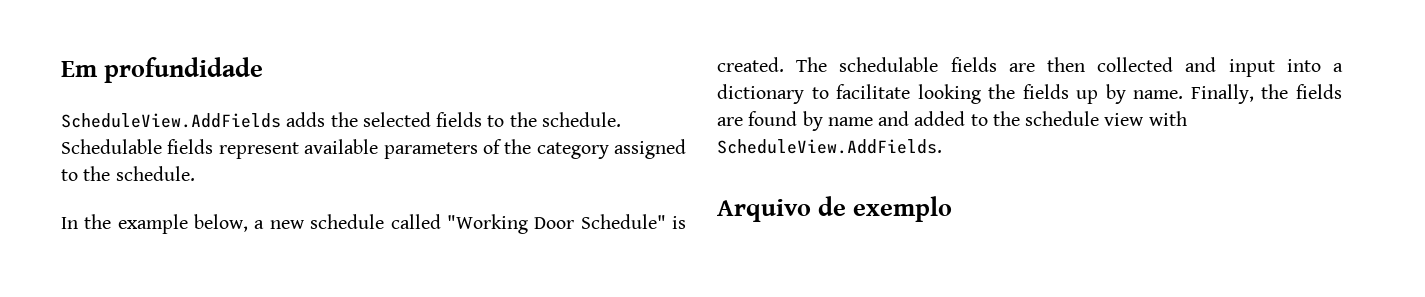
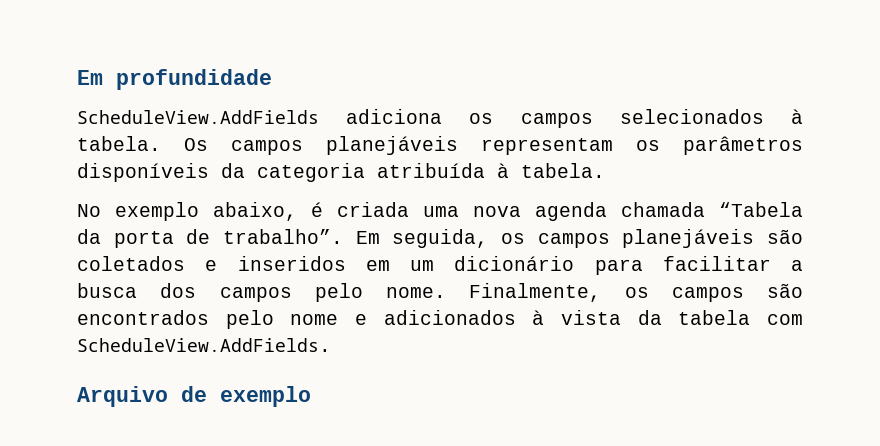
- ScheduleView.AddFields adds the selected fields to the schedule. Schedulable fields represent available parameters of the category assigned to the schedule.
- In the example below, a new schedule called "Working Door Schedule" is created. The schedulable fields are then collected and input into a dictionary to facilitate looking the fields up by name. Finally, the fields are found by name and added to the schedule view with ScheduleView.AddFields.
+ ScheduleView.AddFields adiciona os campos selecionados à tabela. Os campos planejáveis representam os parâmetros disponíveis da categoria atribuída à tabela.
+ No exemplo abaixo, é criada uma nova agenda chamada “Tabela da porta de trabalho”. Em seguida, os campos planejáveis são coletados e inseridos em um dicionário para facilitar a busca dos campos pelo nome. Finalmente, os campos são encontrados pelo nome e adicionados à vista da tabela com ScheduleView.AddFields.

